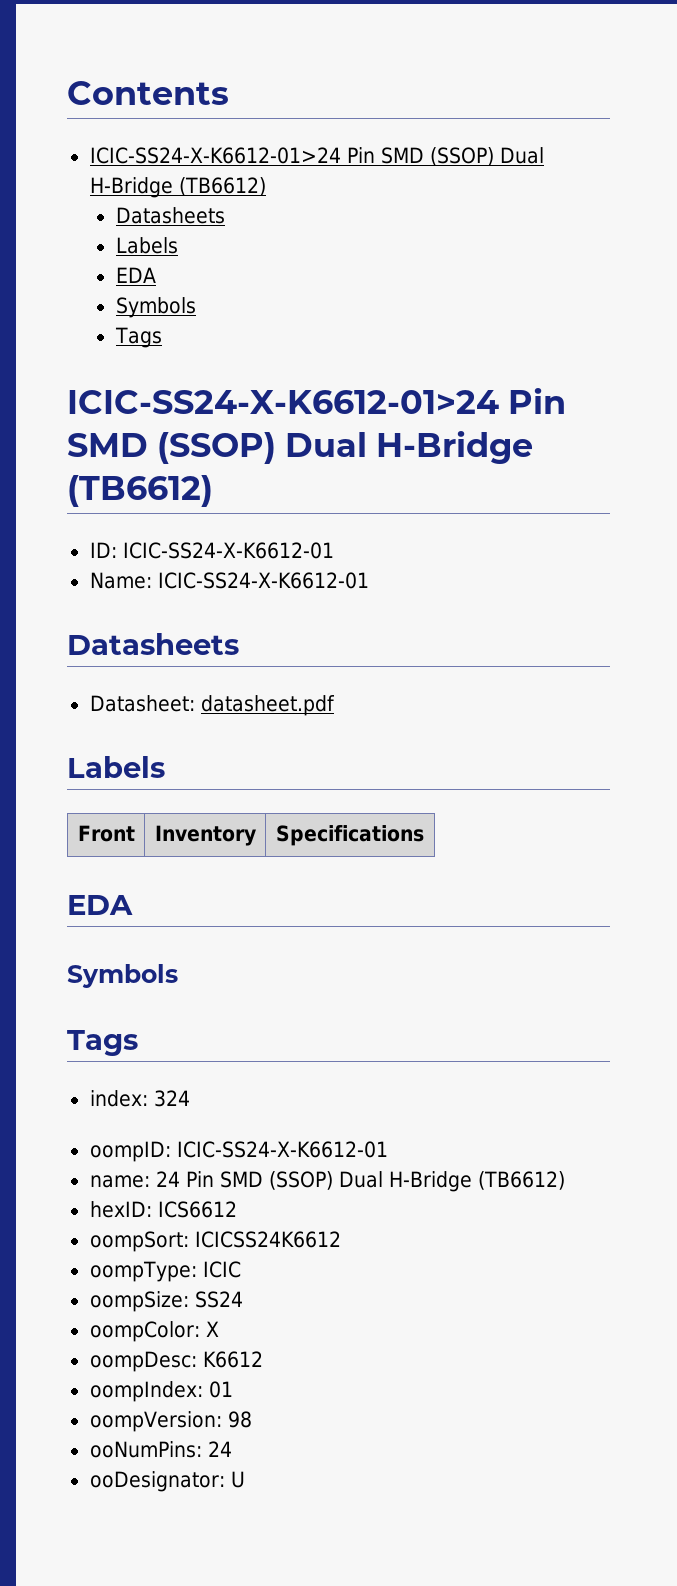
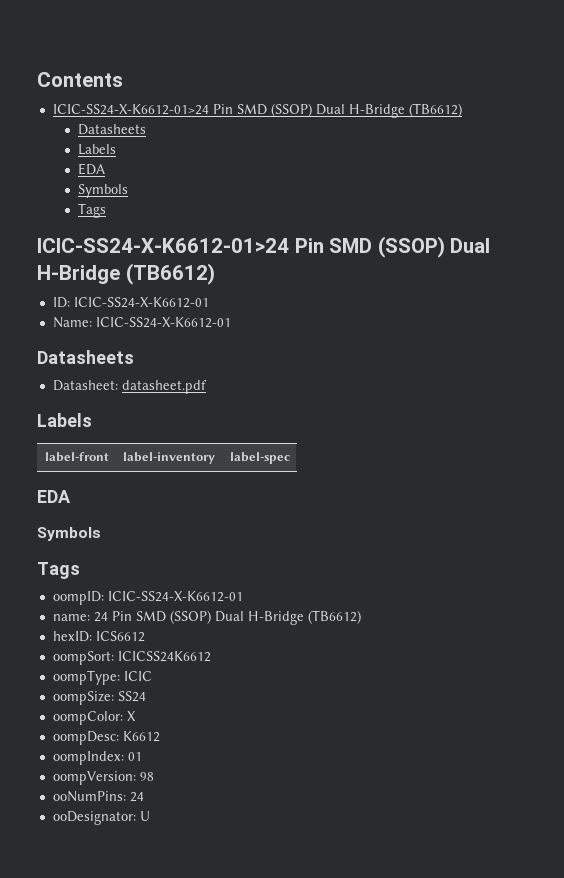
- Front | Inventory | Specifications
+ label-front | label-inventory | label-spec
  EDA
  Symbols
  Tags
- index: 324

